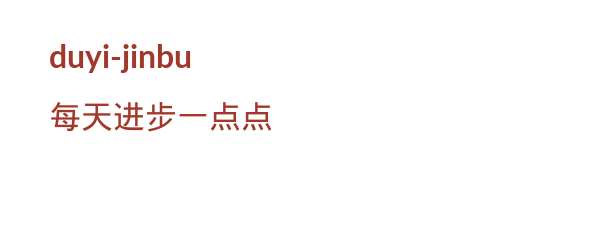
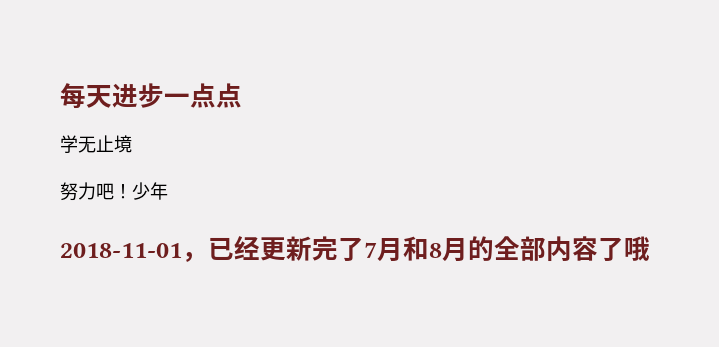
- duyi-jinbu
+ 学无止境
+ 努力吧！少年
+ 2018-11-01，已经更新完了7月和8月的全部内容了哦

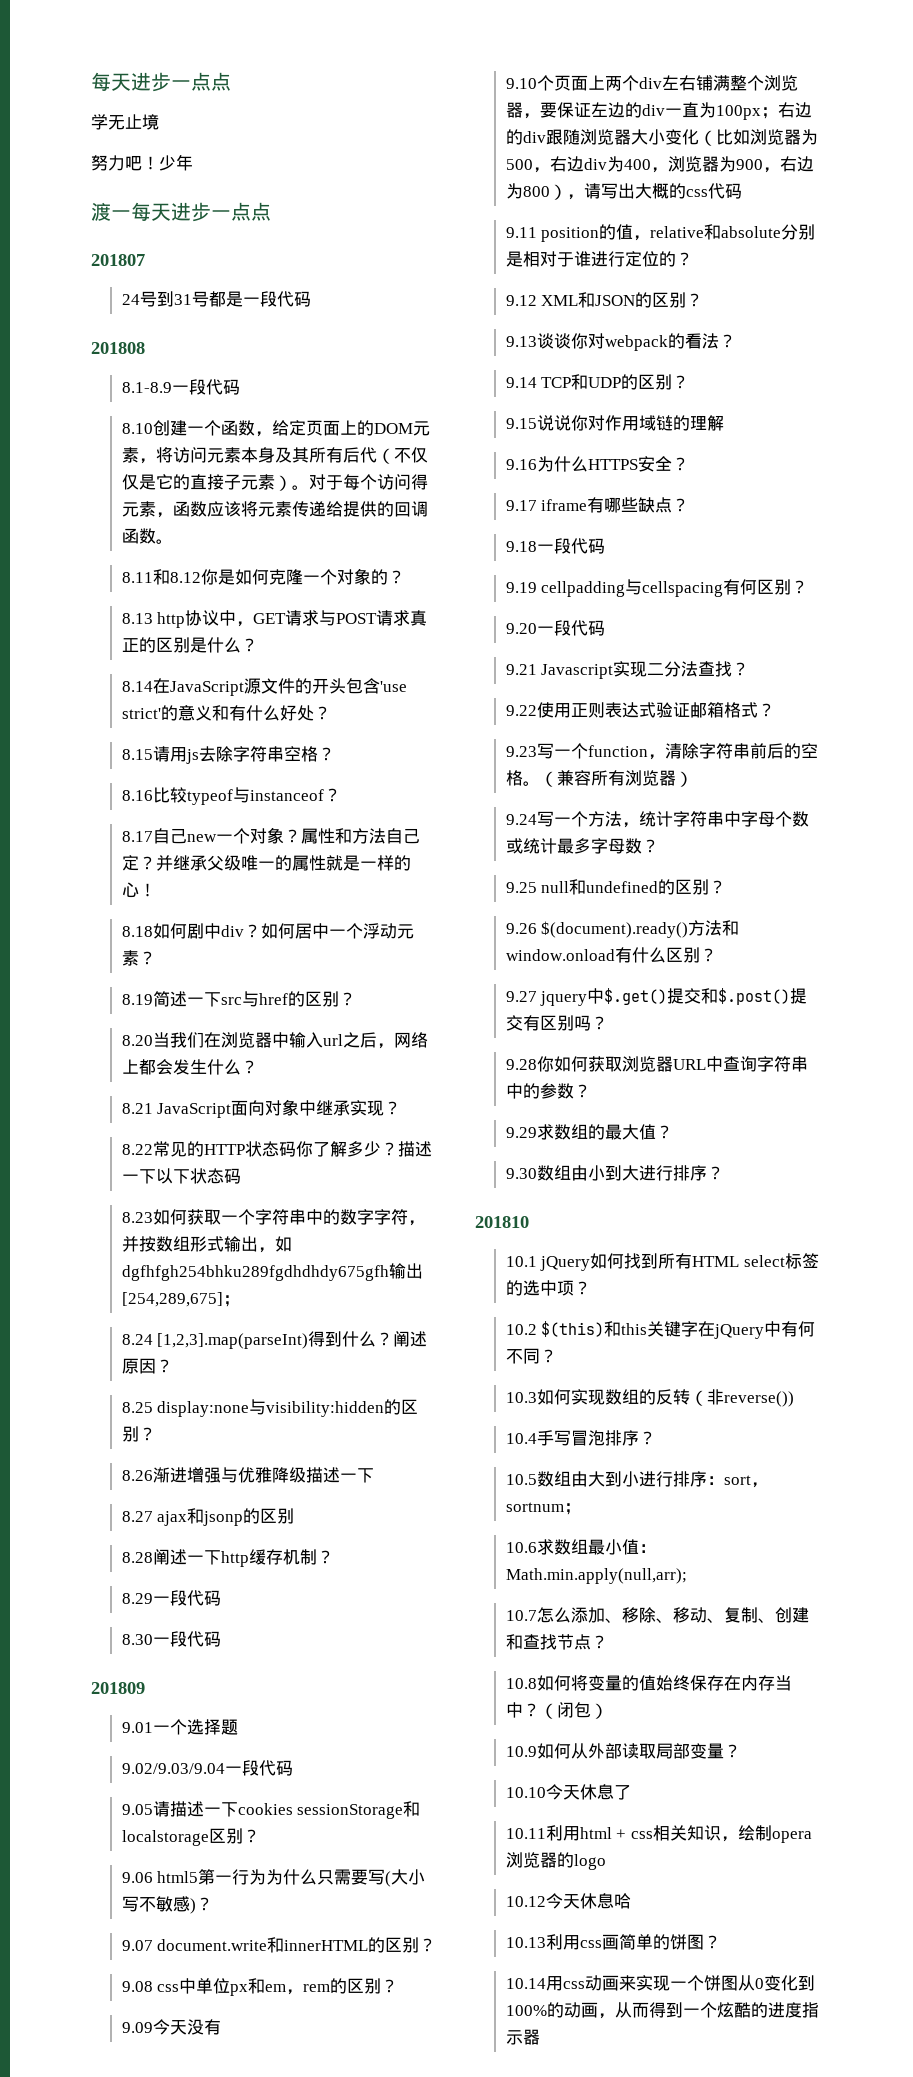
- 2018-11-01，已经更新完了7月和8月的全部内容了哦
+ 渡一每天进步一点点
+ 201807
+ 24号到31号都是一段代码
+ 201808
+ 8.1-8.9一段代码
+ 8.10创建一个函数，给定页面上的DOM元素，将访问元素本身及其所有后代（不仅仅是它的直接子元素）。对于每个访问得元素，函数应该将元素传递给提供的回调函数。
+ 8.11和8.12你是如何克隆一个对象的？
+ 8.13 http协议中，GET请求与POST请求真正的区别是什么？
+ 8.14在JavaScript源文件的开头包含'use strict'的意义和有什么好处？
+ 8.15请用js去除字符串空格？
+ 8.16比较typeof与instanceof？
+ 8.17自己new一个对象？属性和方法自己定？并继承父级唯一的属性就是一样的心！
+ 8.18如何剧中div？如何居中一个浮动元素？
+ 8.19简述一下src与href的区别？
+ 8.20当我们在浏览器中输入url之后，网络上都会发生什么？
+ 8.21 JavaScript面向对象中继承实现？
+ 8.22常见的HTTP状态码你了解多少？描述一下以下状态码
+ 8.23如何获取一个字符串中的数字字符，并按数组形式输出，如dgfhfgh254bhku289fgdhdhdy675gfh输出[254,289,675]；
+ 8.24 [1,2,3].map(parseInt)得到什么？阐述原因？
+ 8.25 display:none与visibility:hidden的区别？
+ 8.26渐进增强与优雅降级描述一下
+ 8.27 ajax和jsonp的区别
+ 8.28阐述一下http缓存机制？
+ 8.29一段代码
+ 8.30一段代码
+ 201809
+ 9.01一个选择题
+ 9.02/9.03/9.04一段代码
+ 9.05请描述一下cookies sessionStorage和localstorage区别？
+ 9.06 html5第一行为为什么只需要写(大小写不敏感)？
+ 9.07 document.write和innerHTML的区别？
+ 9.08 css中单位px和em，rem的区别？
+ 9.09今天没有
+ 9.10个页面上两个div左右铺满整个浏览器，要保证左边的div一直为100px；右边的div跟随浏览器大小变化（比如浏览器为500，右边div为400，浏览器为900，右边为800），请写出大概的css代码
+ 9.11 position的值，relative和absolute分别是相对于谁进行定位的？
+ 9.12 XML和JSON的区别？
+ 9.13谈谈你对webpack的看法？
+ 9.14 TCP和UDP的区别？
+ 9.15说说你对作用域链的理解
+ 9.16为什么HTTPS安全？
+ 9.17 iframe有哪些缺点？
+ 9.18一段代码
+ 9.19 cellpadding与cellspacing有何区别？
+ 9.20一段代码
+ 9.21 Javascript实现二分法查找？
+ 9.22使用正则表达式验证邮箱格式？
+ 9.23写一个function，清除字符串前后的空格。（兼容所有浏览器）
+ 9.24写一个方法，统计字符串中字母个数或统计最多字母数？
+ 9.25 null和undefined的区别？
+ 9.26 $(document).ready()方法和window.onload有什么区别？
+ 9.27 jquery中$.get()提交和$.post()提交有区别吗？
+ 9.28你如何获取浏览器URL中查询字符串中的参数？
+ 9.29求数组的最大值？
+ 9.30数组由小到大进行排序？
+ 201810
+ 10.1 jQuery如何找到所有HTML select标签的选中项？
+ 10.2 $(this)和this关键字在jQuery中有何不同？
+ 10.3如何实现数组的反转（非reverse())
+ 10.4手写冒泡排序？
+ 10.5数组由大到小进行排序：sort，sortnum；
+ 10.6求数组最小值：Math.min.apply(null,arr);
+ 10.7怎么添加、移除、移动、复制、创建和查找节点？
+ 10.8如何将变量的值始终保存在内存当中？（闭包）
+ 10.9如何从外部读取局部变量？
+ 10.10今天休息了
+ 10.11利用html + css相关知识，绘制opera浏览器的logo
+ 10.12今天休息哈
+ 10.13利用css画简单的饼图？
+ 10.14用css动画来实现一个饼图从0变化到100%的动画，从而得到一个炫酷的进度指示器

